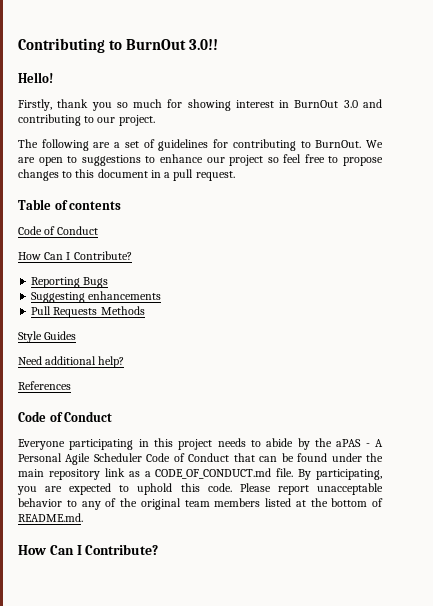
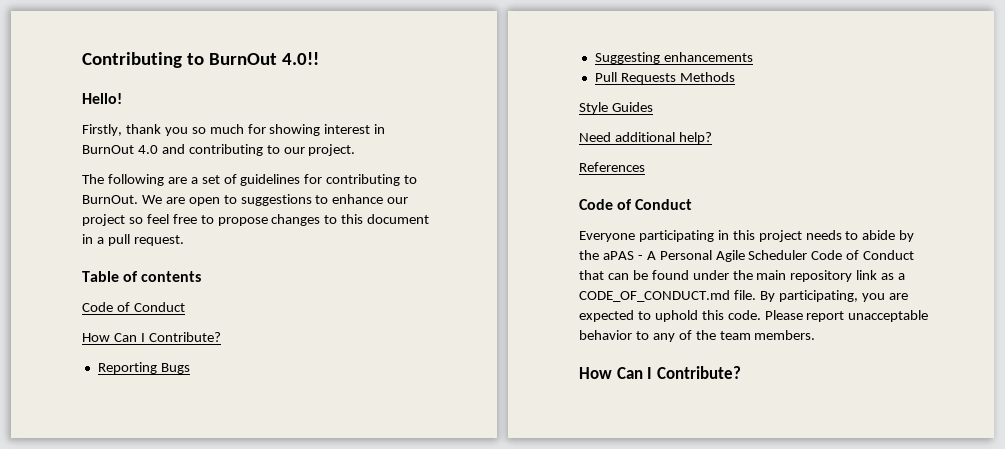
- Contributing to BurnOut 3.0!!
+ Contributing to BurnOut 4.0!!
- Firstly, thank you so much for showing interest in BurnOut 3.0 and contributing to our project.
+ Firstly, thank you so much for showing interest in BurnOut 4.0 and contributing to our project.
- Please report unacceptable behavior to any of the original team members listed at the bottom of README.md.
+ Please report unacceptable behavior to any of the team members.

